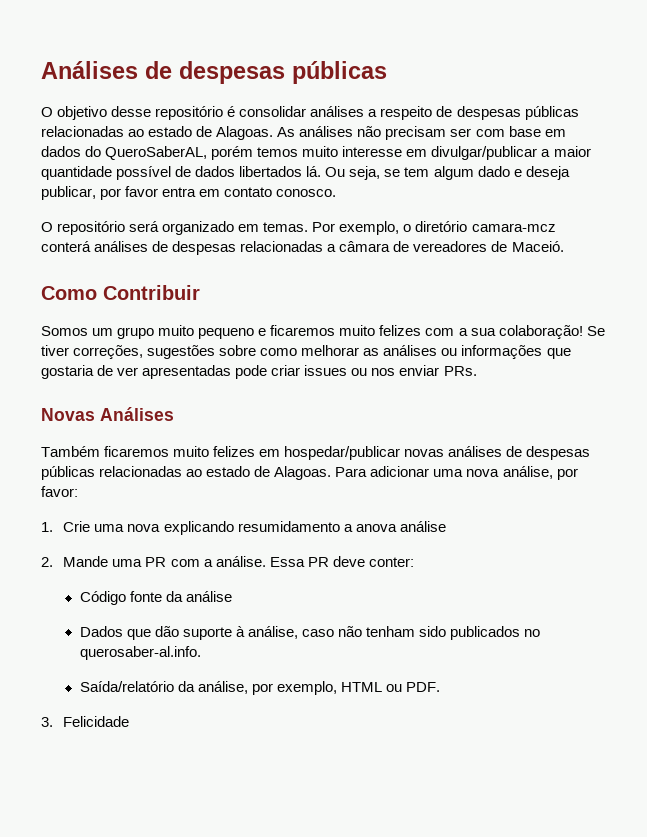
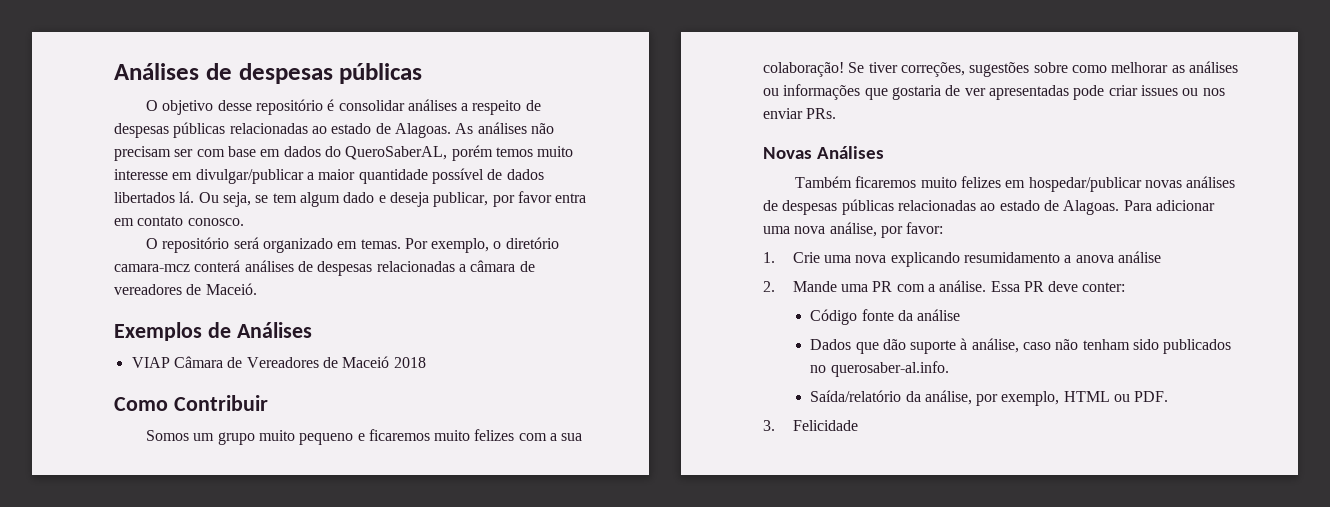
+ Exemplos de Análises
+ VIAP Câmara de Vereadores de Maceió 2018

